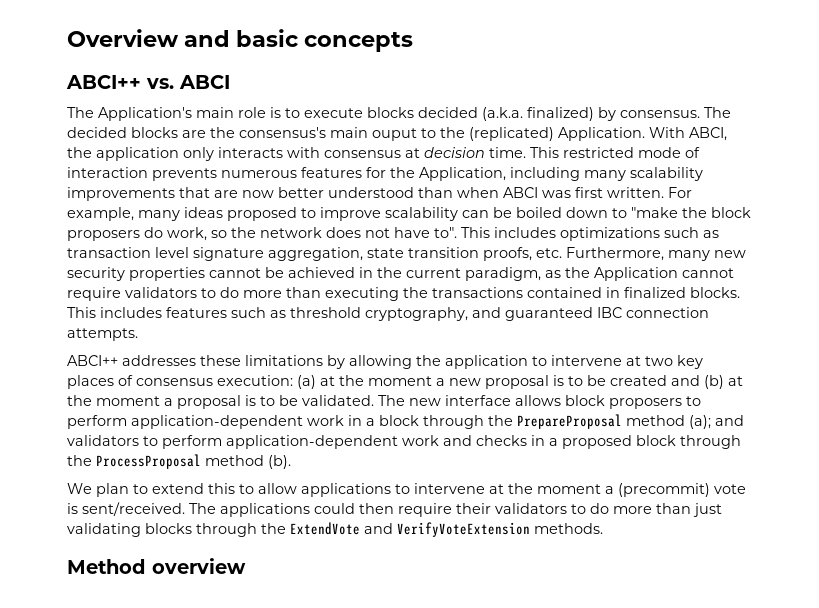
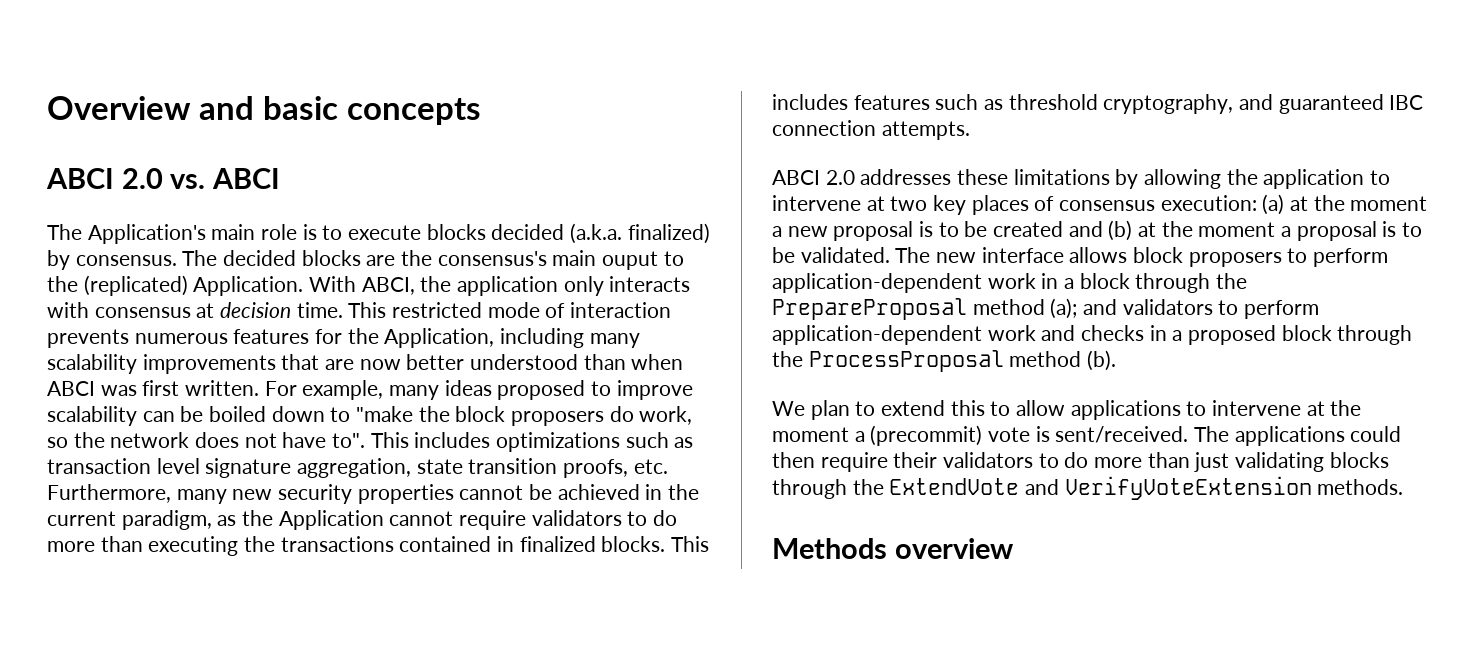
- ABCI++ vs. ABCI
+ ABCI 2.0 vs. ABCI
- ABCI++ addresses these limitations by allowing the application to intervene at two key places of consensus execution: (a) at the moment a new proposal is to be created and (b) at the moment a proposal is to be validated.
+ ABCI 2.0 addresses these limitations by allowing the application to intervene at two key places of consensus execution: (a) at the moment a new proposal is to be created and (b) at the moment a proposal is to be validated.
- Method overview
+ Methods overview

